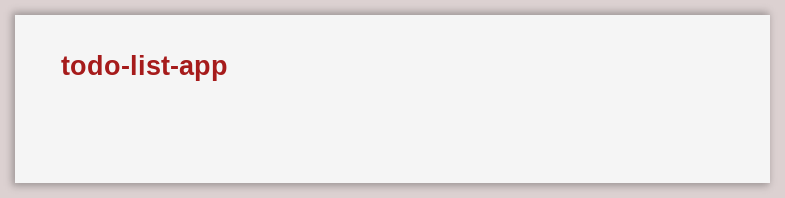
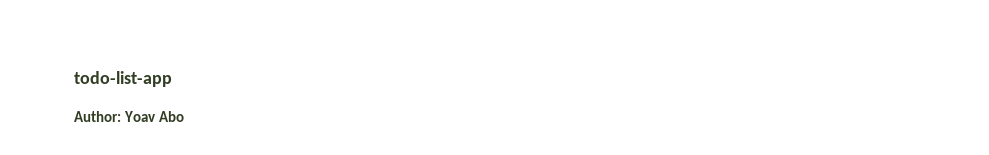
+ Author: Yoav Abo

